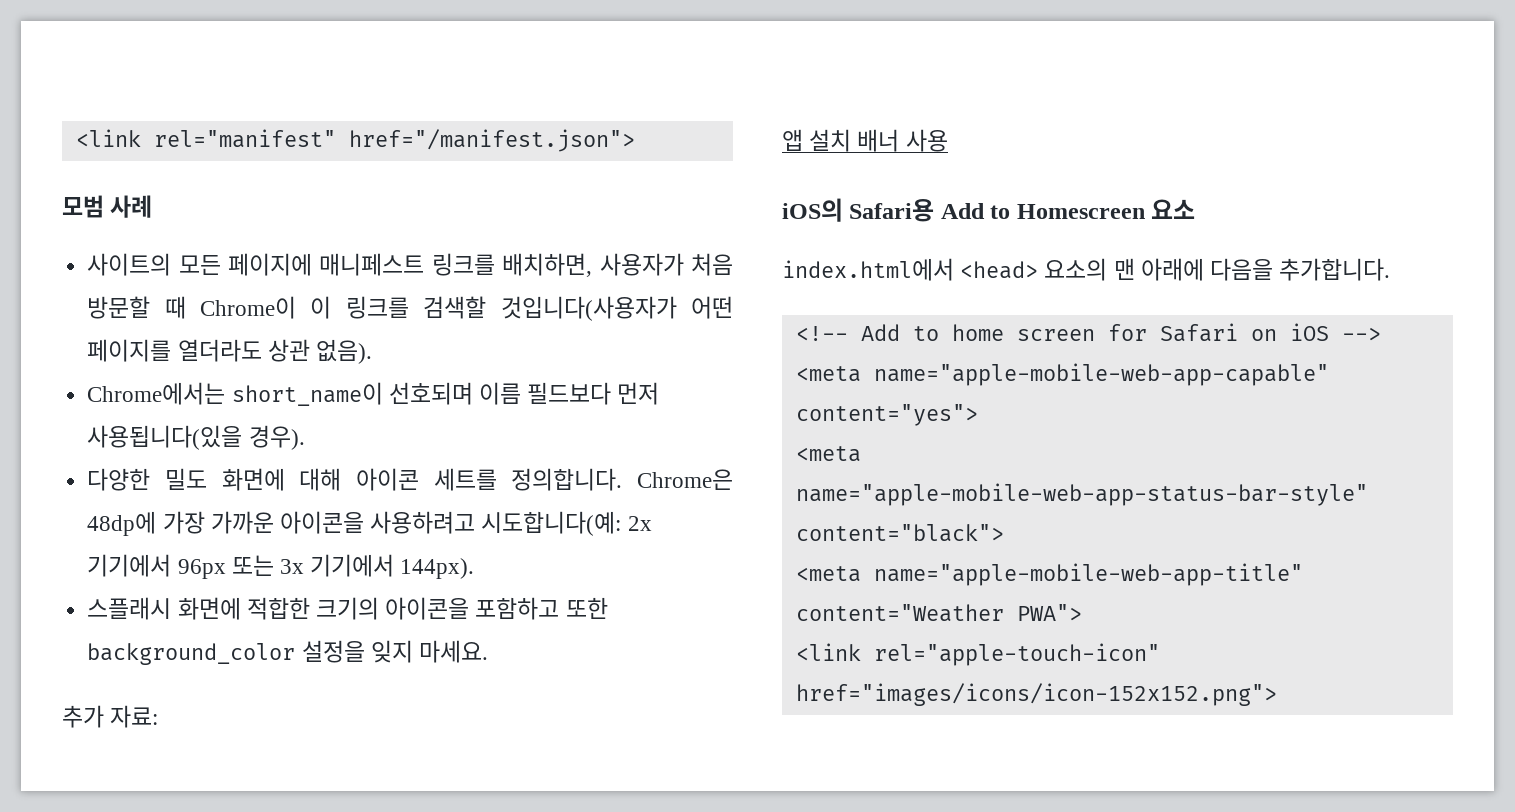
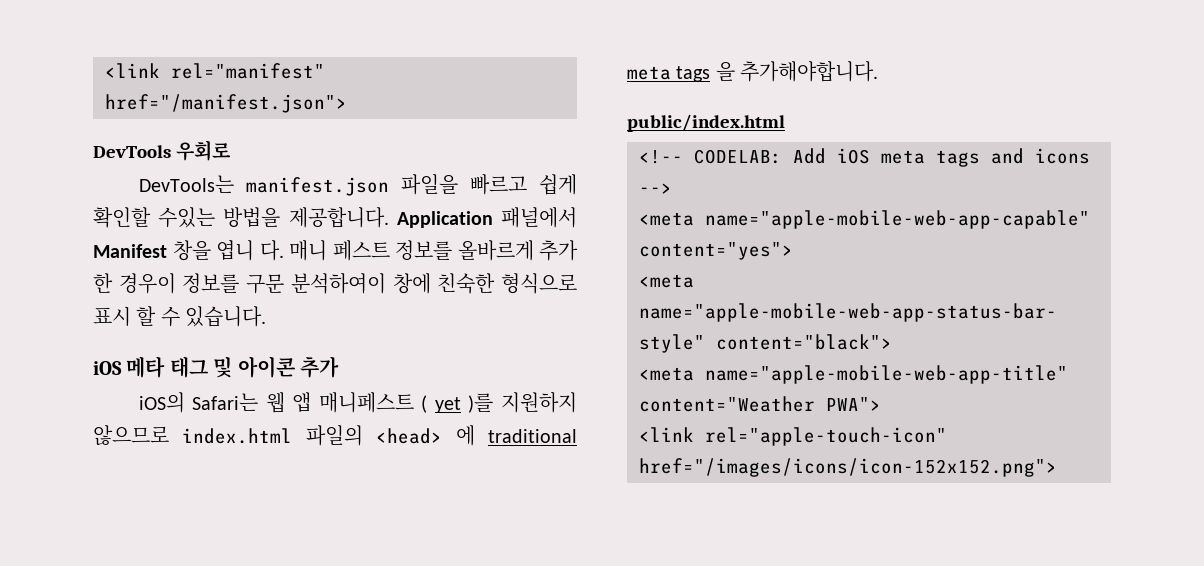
- 모범 사례
- 사이트의 모든 페이지에 매니페스트 링크를 배치하면, 사용자가 처음 방문할 때 Chrome이 이 링크를 검색할 것입니다(사용자가 어떤 페이지를 열더라도 상관 없음).
- Chrome에서는 short_name이 선호되며 이름 필드보다 먼저 사용됩니다(있을 경우).
- 다양한 밀도 화면에 대해 아이콘 세트를 정의합니다. Chrome은 48dp에 가장 가까운 아이콘을 사용하려고 시도합니다(예: 2x 기기에서 96px 또는 3x 기기에서 144px).
- 스플래시 화면에 적합한 크기의 아이콘을 포함하고 또한 background_color 설정을 잊지 마세요.
- 추가 자료:
- 앱 설치 배너 사용
- iOS의 Safari용 Add to Homescreen 요소
- index.html에서 <head> 요소의 맨 아래에 다음을 추가합니다.
- <!-- Add to home screen for Safari on iOS -->
+ DevTools 우회로
+ DevTools는 manifest.json 파일을 빠르고 쉽게 확인할 수있는 방법을 제공합니다. Application 패널에서 Manifest 창을 엽니 다. 매니 페스트 정보를 올바르게 추가 한 경우이 정보를 구문 분석하여이 창에 친숙한 형식으로 표시 할 수 있습니다.
+ iOS 메타 태그 및 아이콘 추가
+ iOS의 Safari는 웹 앱 매니페스트 ( yet )를 지원하지 않으므로 index.html 파일의 <head> 에 traditional meta tags 을 추가해야합니다.
+ public/index.html
+ <!-- CODELAB: Add iOS meta tags and icons -->
- <link rel="apple-touch-icon" href="images/icons/icon-152x152.png">
+ <link rel="apple-touch-icon" href="/images/icons/icon-152x152.png">

